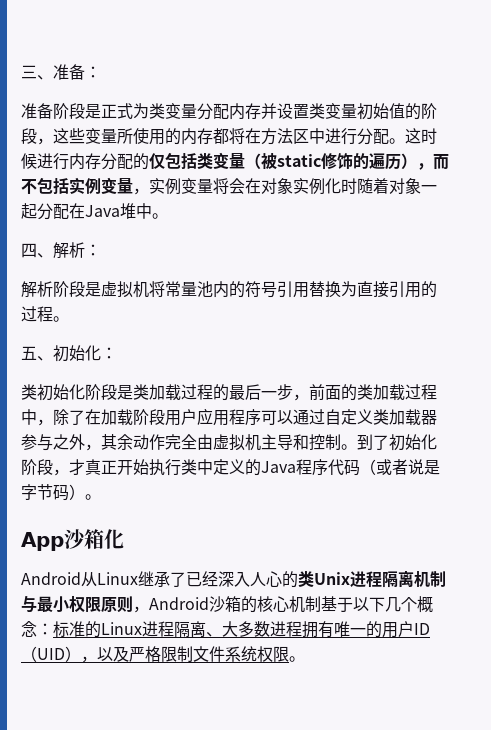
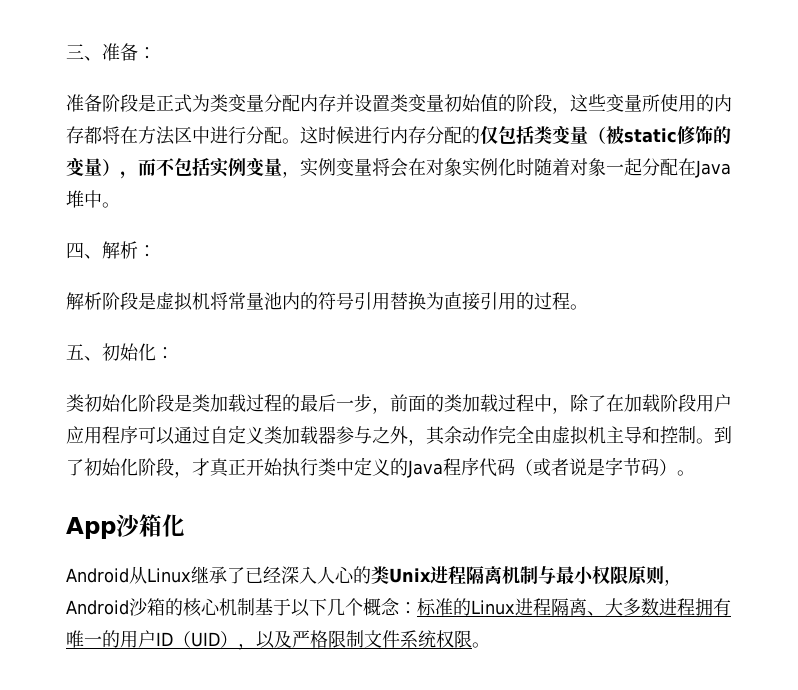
- 这时候进行内存分配的仅包括类变量（被static修饰的遍历），而不包括实例变量，实例变量将会在对象实例化时随着对象一起分配在Java堆中。
+ 这时候进行内存分配的仅包括类变量（被static修饰的变量），而不包括实例变量，实例变量将会在对象实例化时随着对象一起分配在Java堆中。

